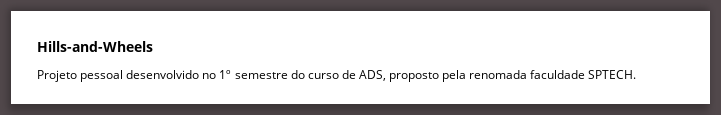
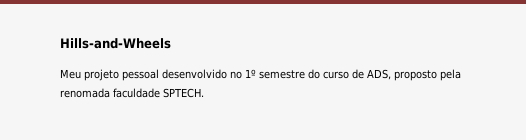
- Projeto pessoal desenvolvido no 1º semestre do curso de ADS, proposto pela renomada faculdade SPTECH.
+ Meu projeto pessoal desenvolvido no 1º semestre do curso de ADS, proposto pela renomada faculdade SPTECH.

